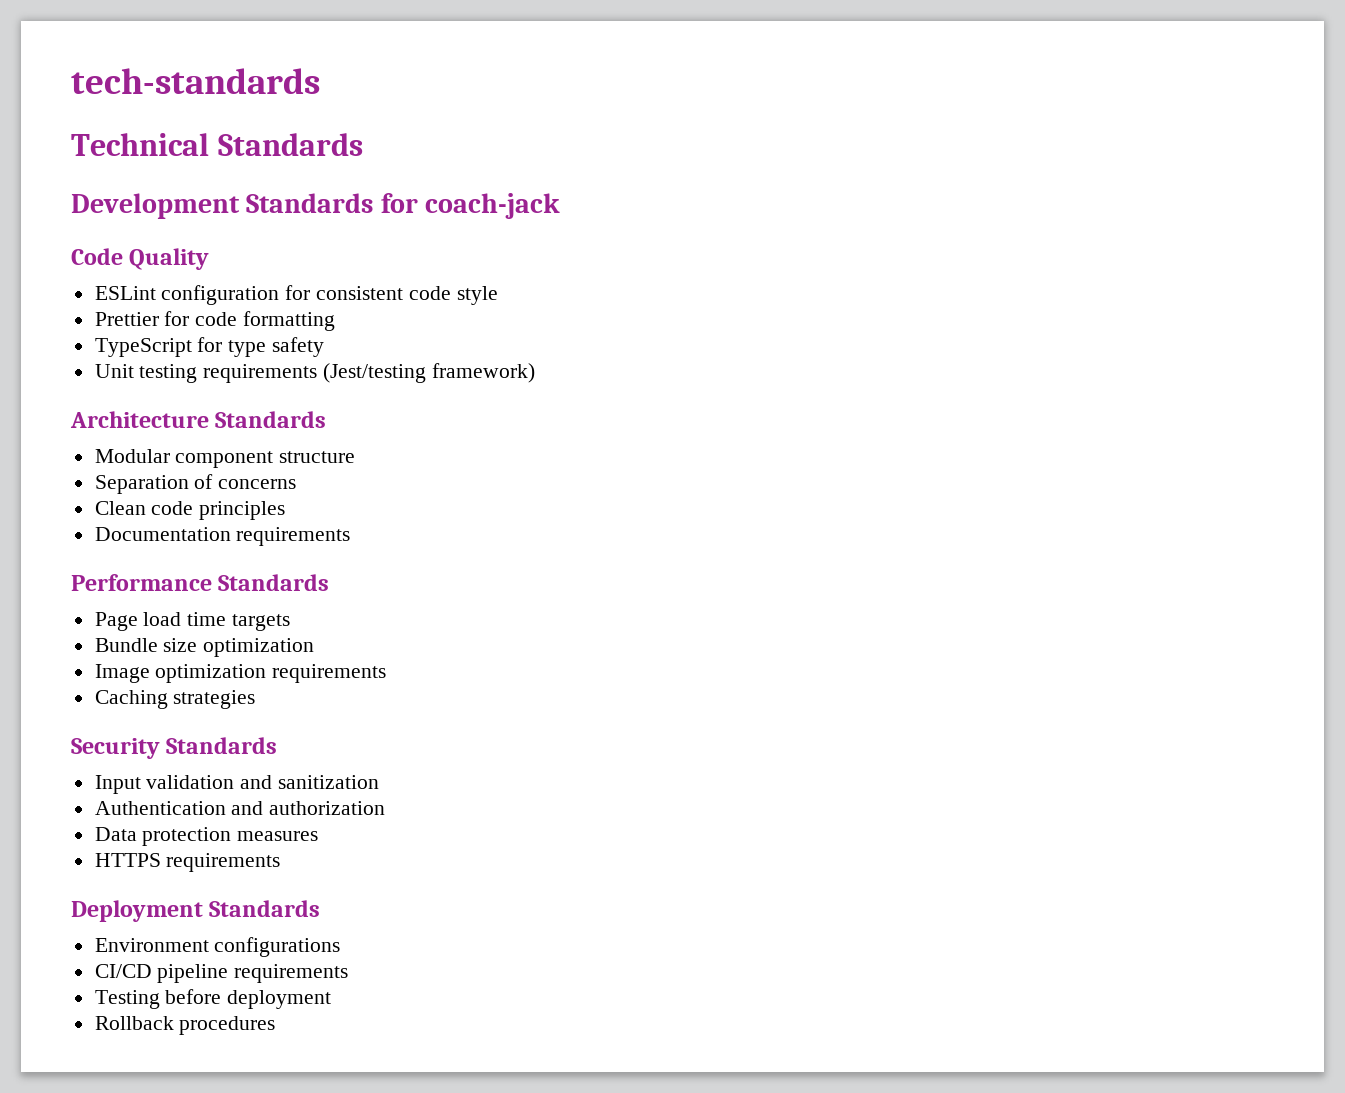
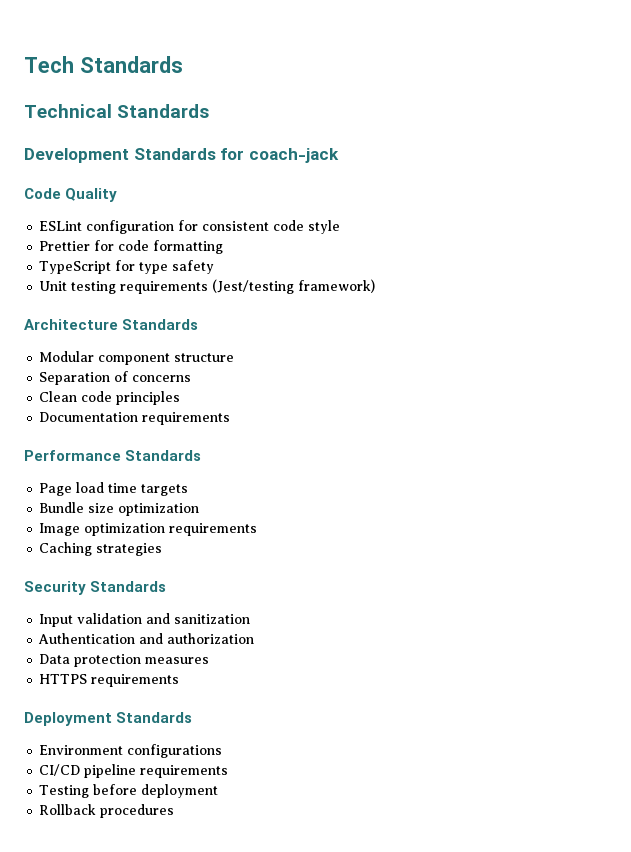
- tech-standards
+ Tech Standards

